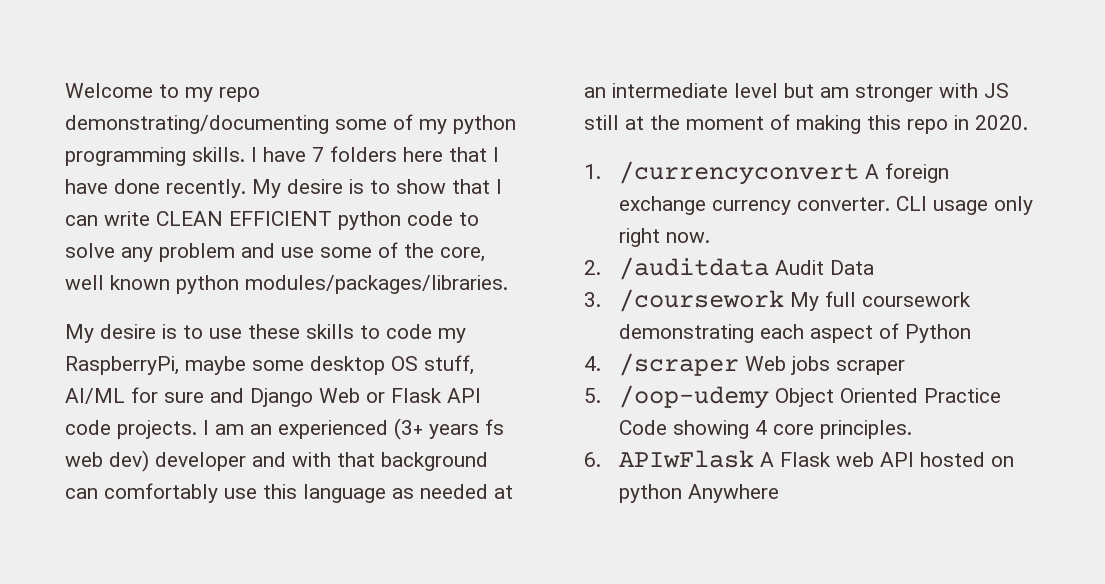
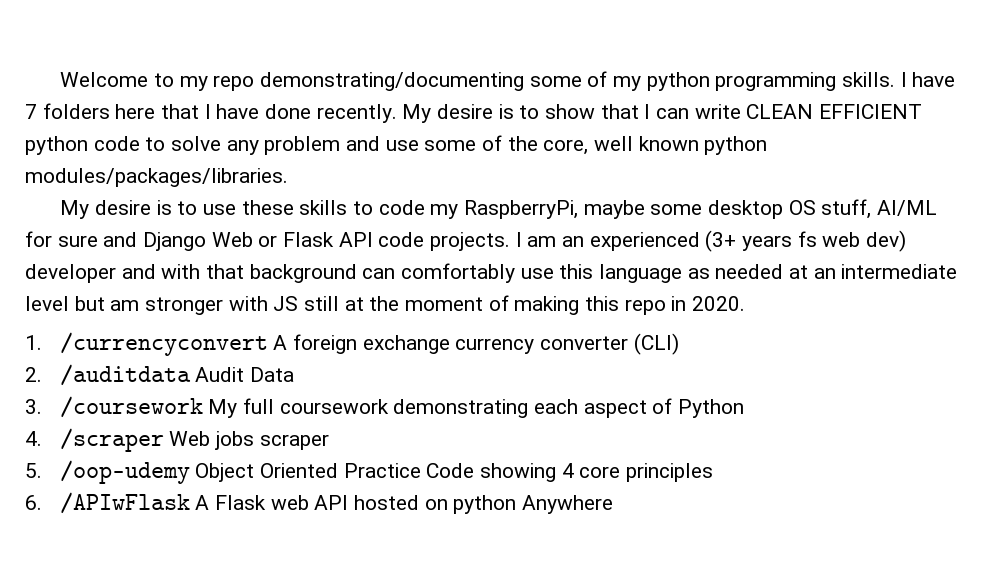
- 1. /currencyconvert A foreign exchange currency converter. CLI usage only right now.
+ 1. /currencyconvert A foreign exchange currency converter (CLI)
- 5. /oop-udemy Object Oriented Practice Code showing 4 core principles.
+ 5. /oop-udemy Object Oriented Practice Code showing 4 core principles
- 6. APIwFlask A Flask web API hosted on python Anywhere
+ 6. /APIwFlask A Flask web API hosted on python Anywhere

